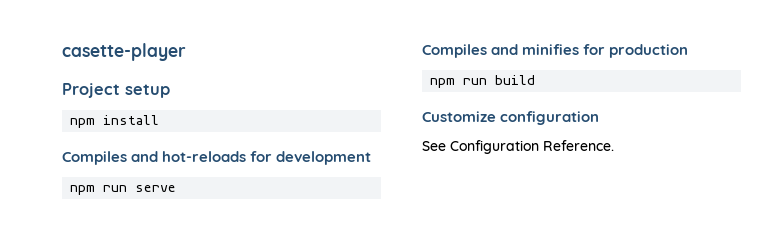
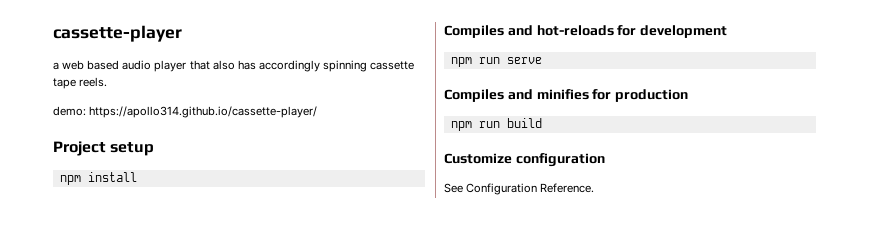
- casette-player
+ cassette-player
+ a web based audio player that also has accordingly spinning cassette tape reels.
+ demo: https://apollo314.github.io/cassette-player/

